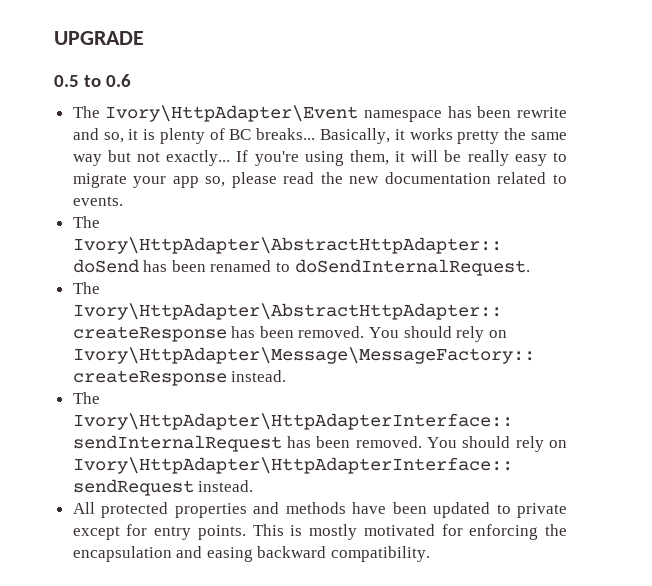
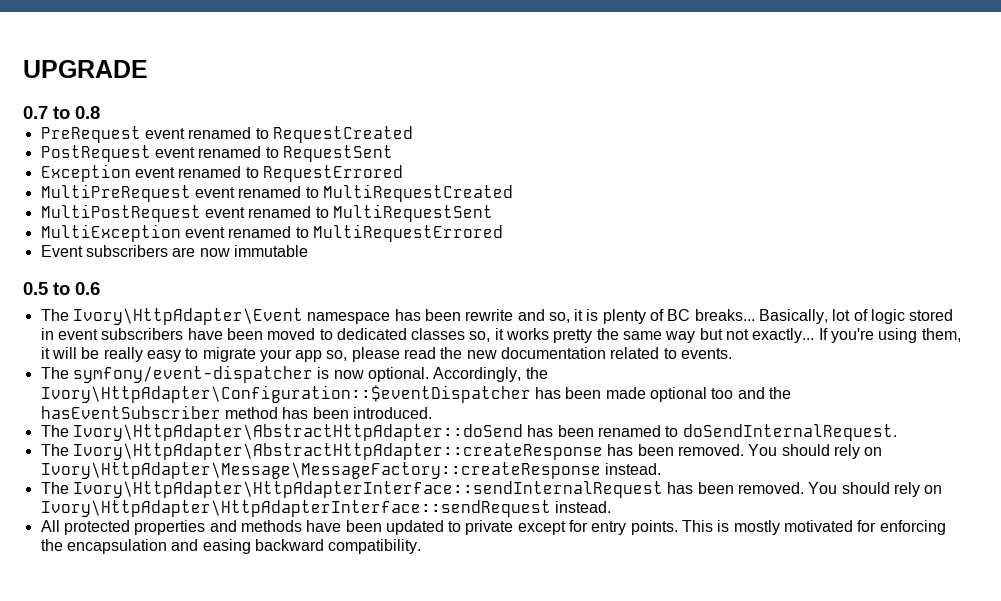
+ 0.7 to 0.8
+ PreRequest event renamed to RequestCreated
+ PostRequest event renamed to RequestSent
+ Exception event renamed to RequestErrored
+ MultiPreRequest event renamed to MultiRequestCreated
+ MultiPostRequest event renamed to MultiRequestSent
+ MultiException event renamed to MultiRequestErrored
+ Event subscribers are now immutable
- Basically, it works pretty the same way but not exactly...
+ Basically, lot of logic stored in event subscribers have been moved to dedicated classes so, it works pretty the same way but not exactly...
+ The symfony/event-dispatcher is now optional. Accordingly, the Ivory\HttpAdapter\Configuration::$eventDispatcher has been made optional too and the hasEventSubscriber method has been introduced.

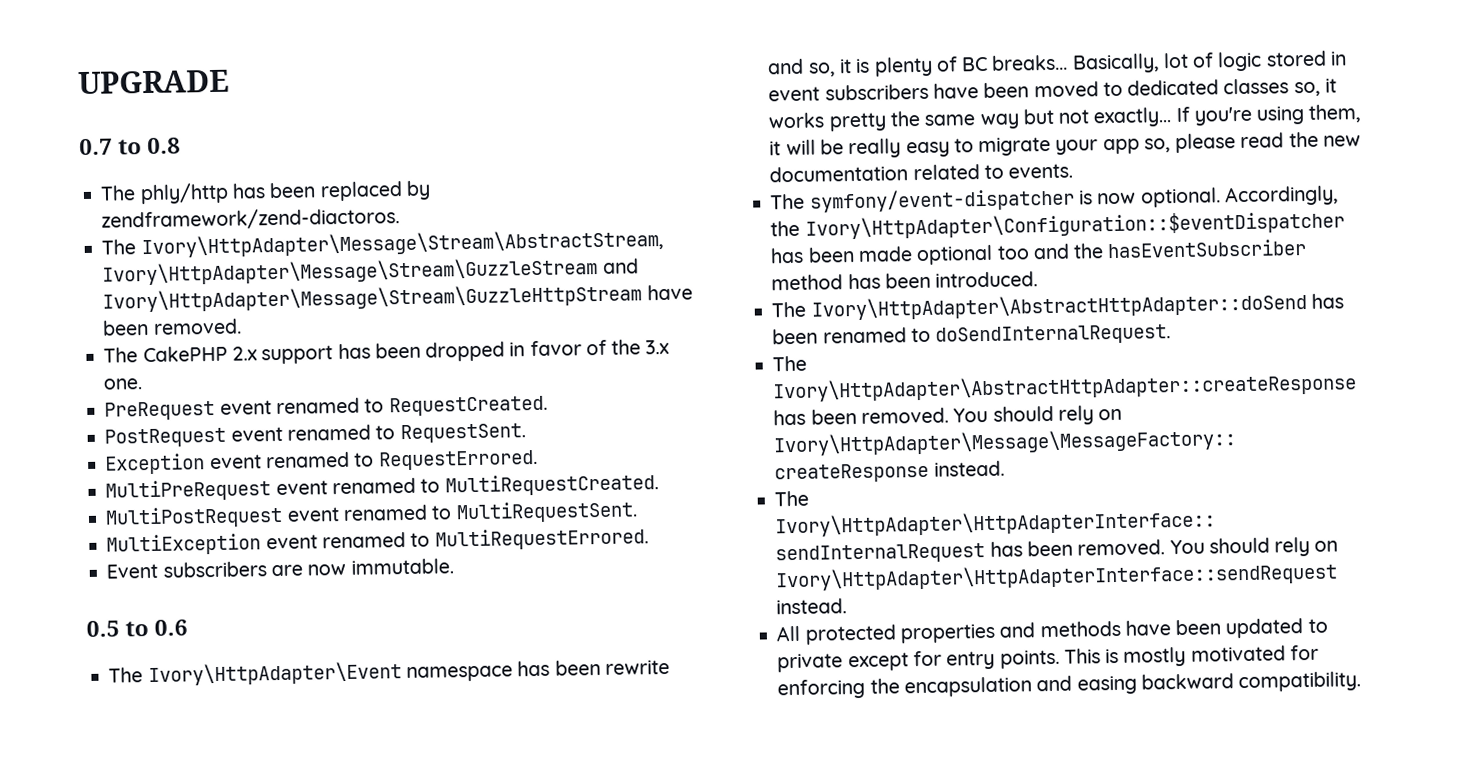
+ The phly/http has been replaced by zendframework/zend-diactoros.
+ The Ivory\HttpAdapter\Message\Stream\AbstractStream, Ivory\HttpAdapter\Message\Stream\GuzzleStream and Ivory\HttpAdapter\Message\Stream\GuzzleHttpStream have been removed.
+ The CakePHP 2.x support has been dropped in favor of the 3.x one.
- PreRequest event renamed to RequestCreated
+ PreRequest event renamed to RequestCreated.
- PostRequest event renamed to RequestSent
+ PostRequest event renamed to RequestSent.
- Exception event renamed to RequestErrored
+ Exception event renamed to RequestErrored.
- MultiPreRequest event renamed to MultiRequestCreated
+ MultiPreRequest event renamed to MultiRequestCreated.
- MultiPostRequest event renamed to MultiRequestSent
+ MultiPostRequest event renamed to MultiRequestSent.
- MultiException event renamed to MultiRequestErrored
+ MultiException event renamed to MultiRequestErrored.
- Event subscribers are now immutable
+ Event subscribers are now immutable.

